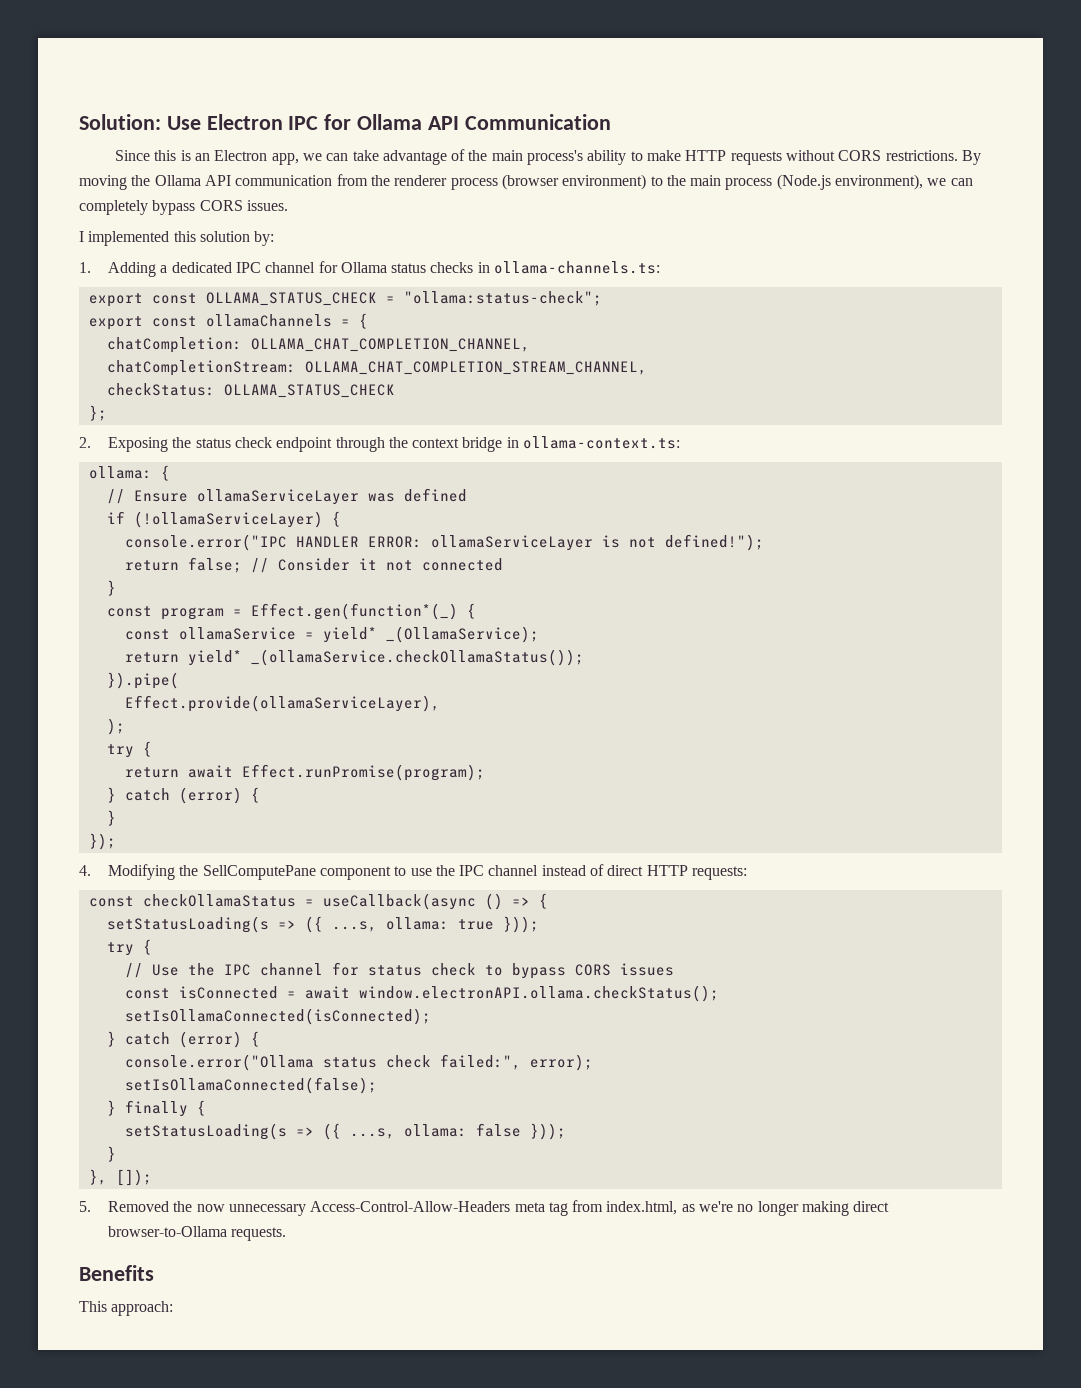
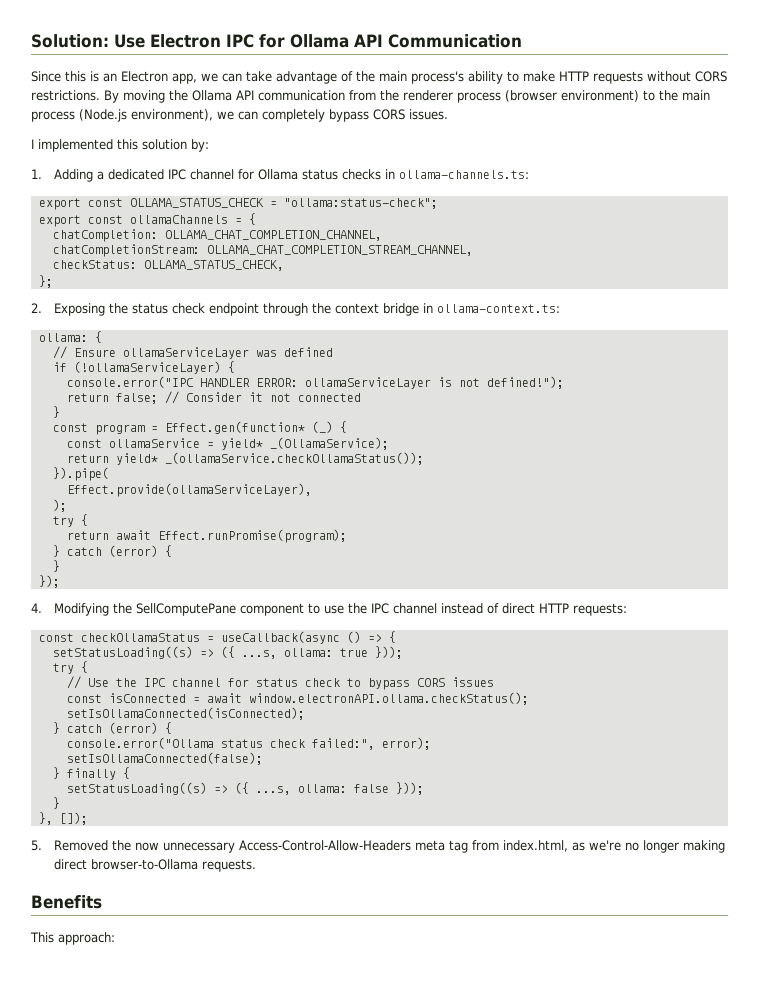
- checkStatus: OLLAMA_STATUS_CHECK
+ checkStatus: OLLAMA_STATUS_CHECK,
- const program = Effect.gen(function*(_) {
+ const program = Effect.gen(function* (_) {
- setStatusLoading(s => ({ ...s, ollama: true }));
+ setStatusLoading((s) => ({ ...s, ollama: true }));
- setStatusLoading(s => ({ ...s, ollama: false }));
+ setStatusLoading((s) => ({ ...s, ollama: false }));

